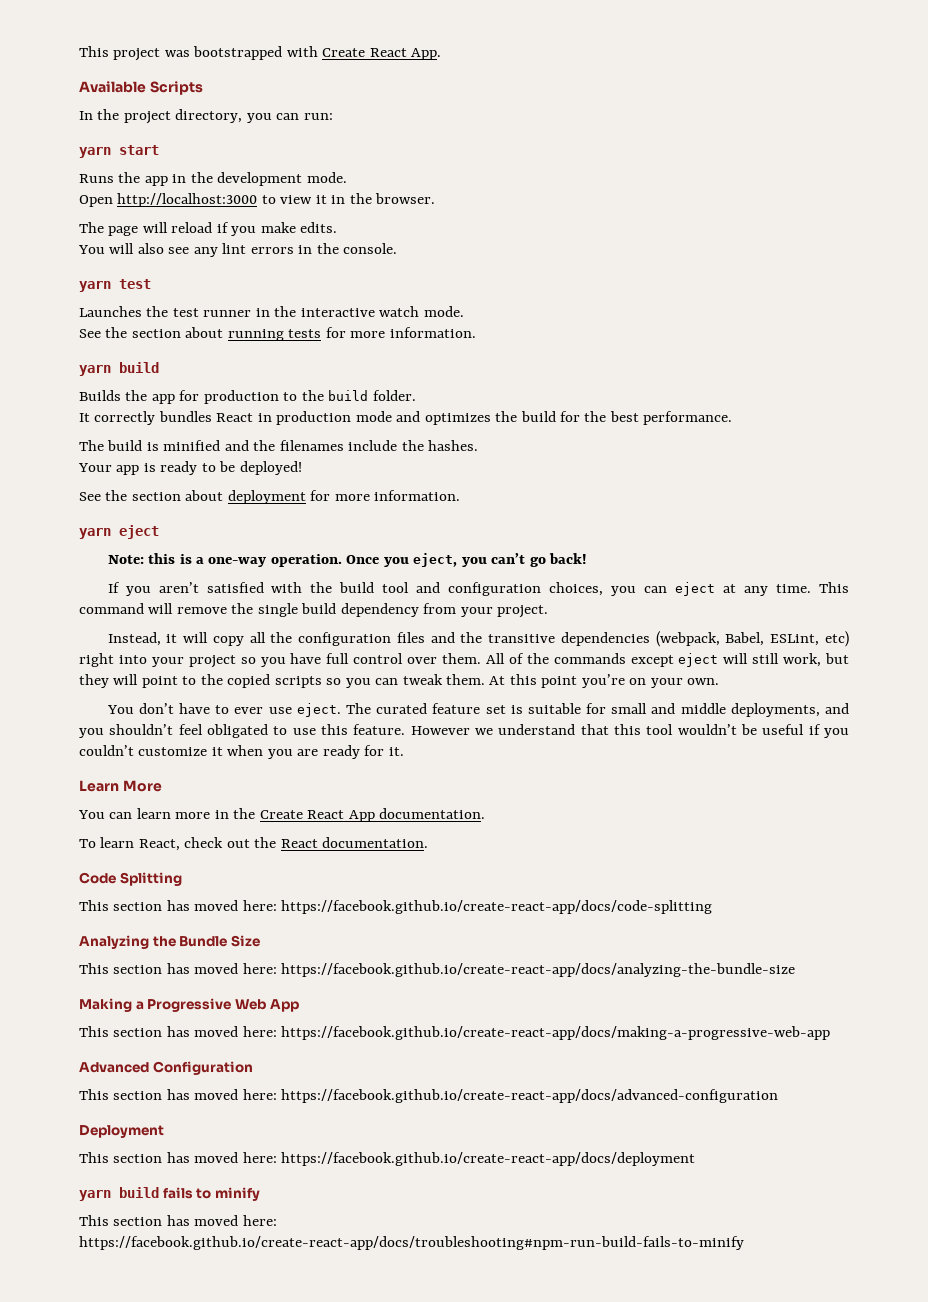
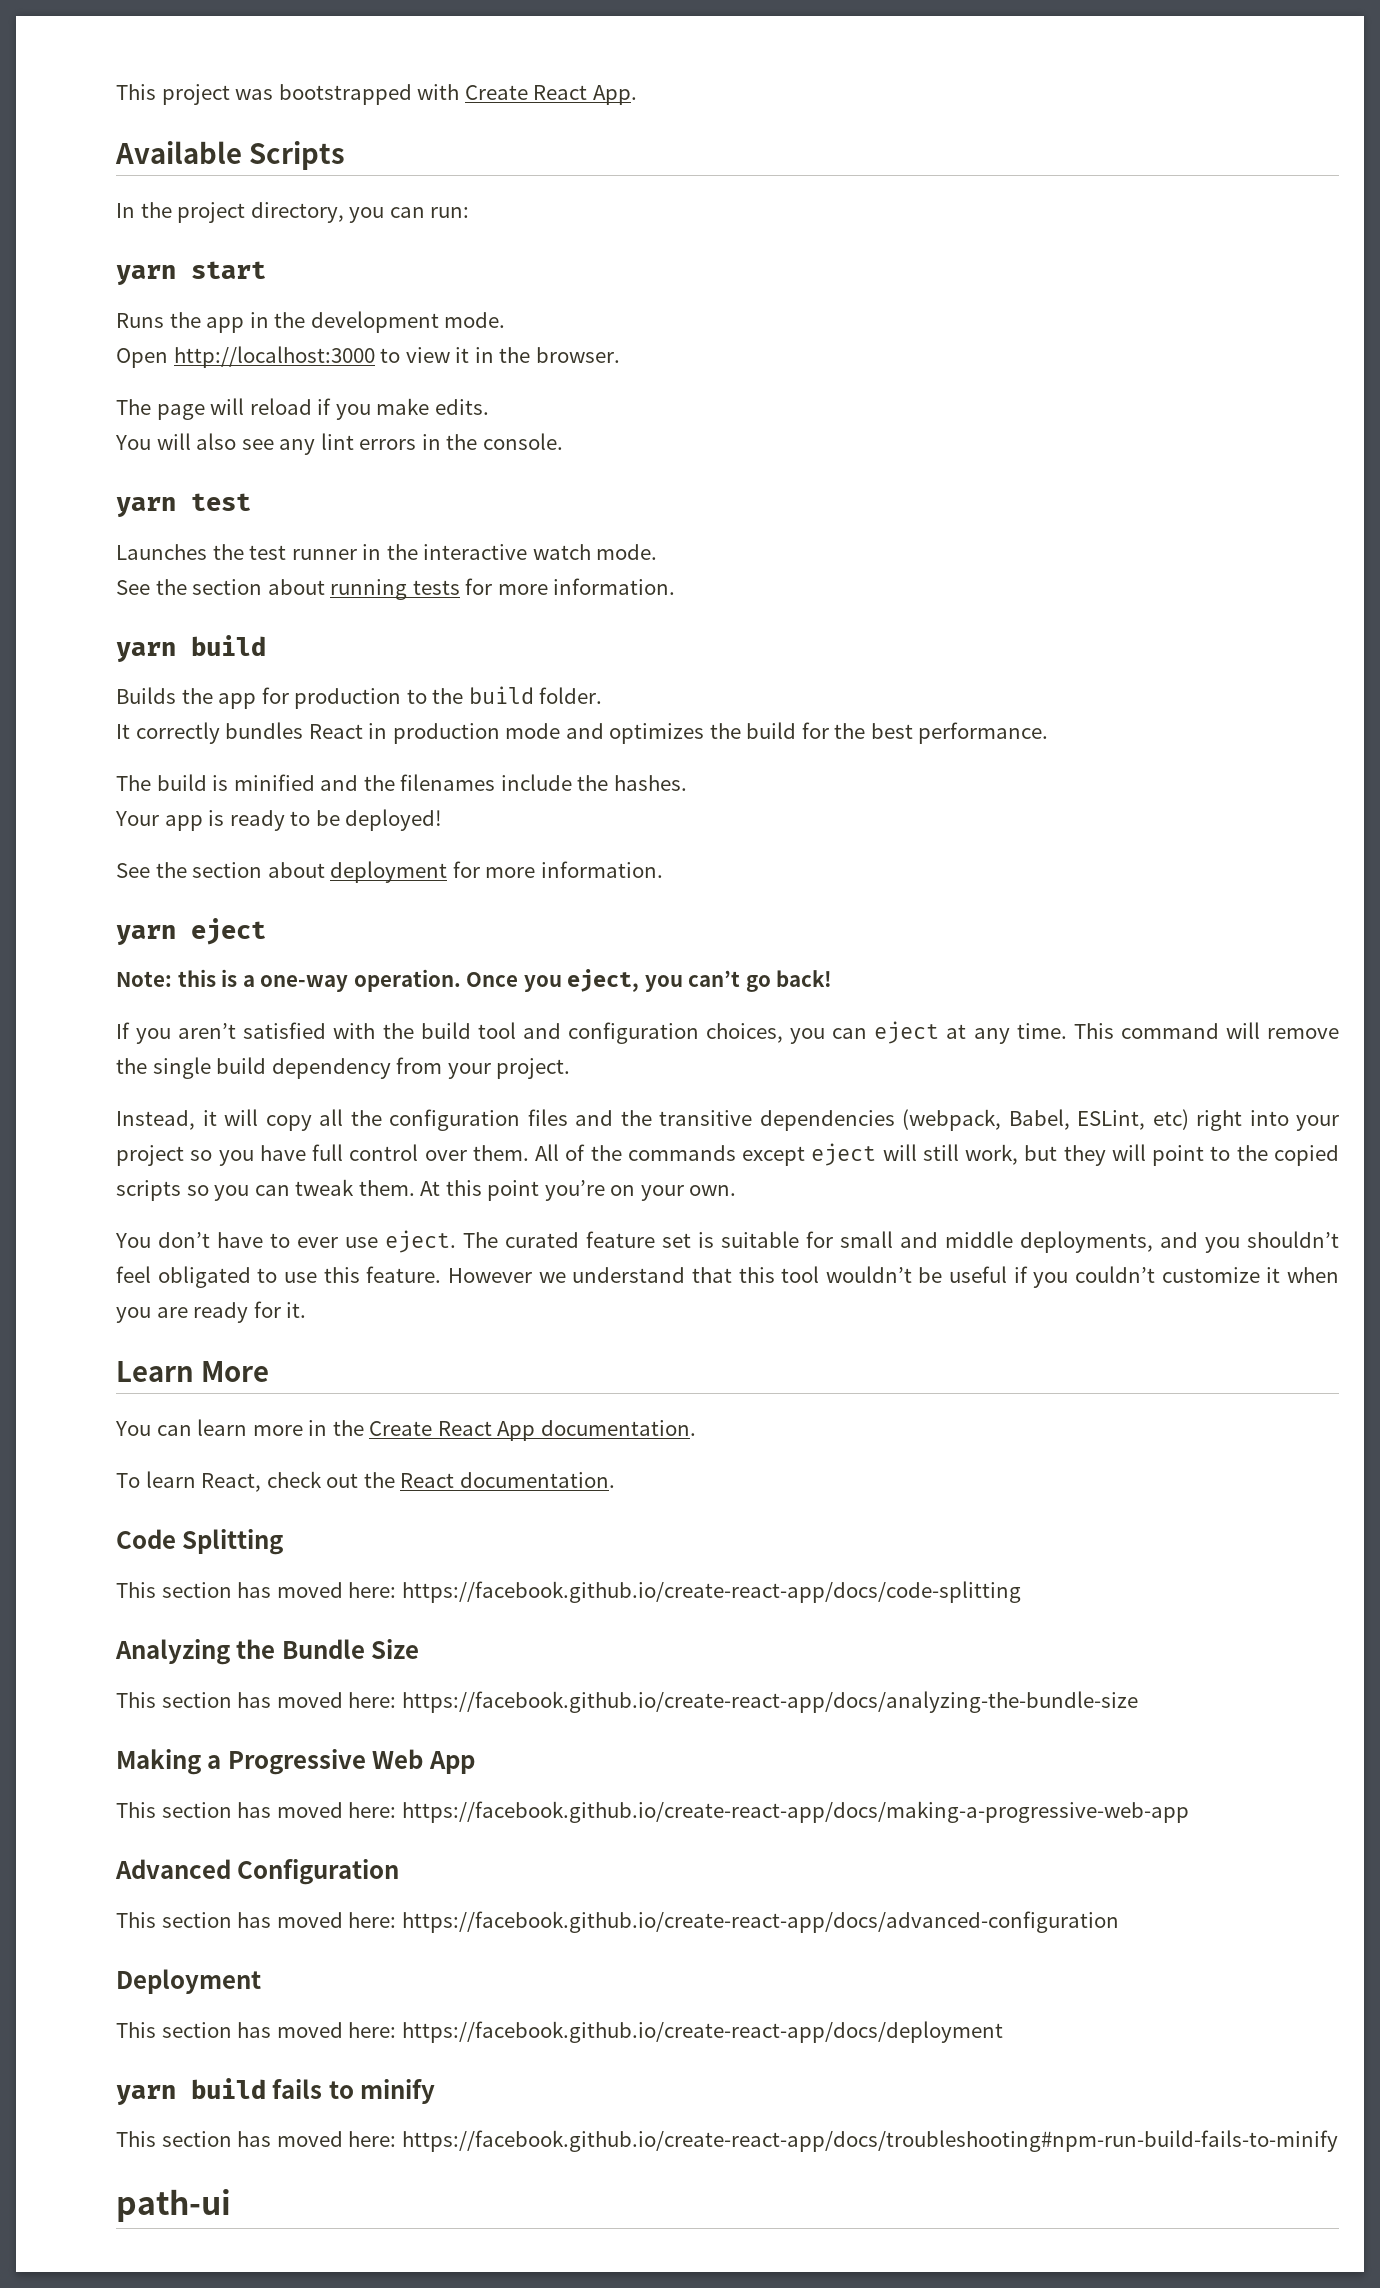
+ path-ui

